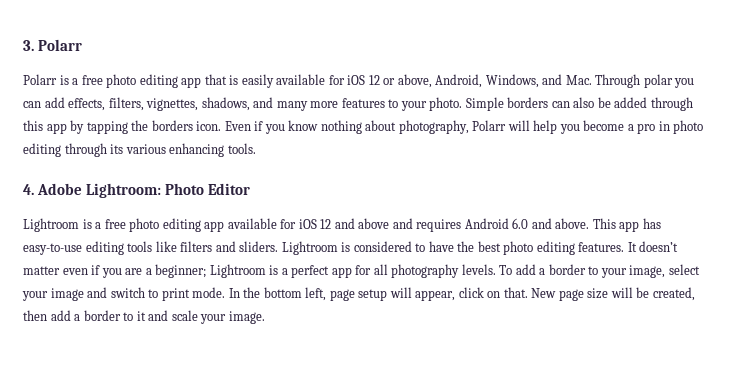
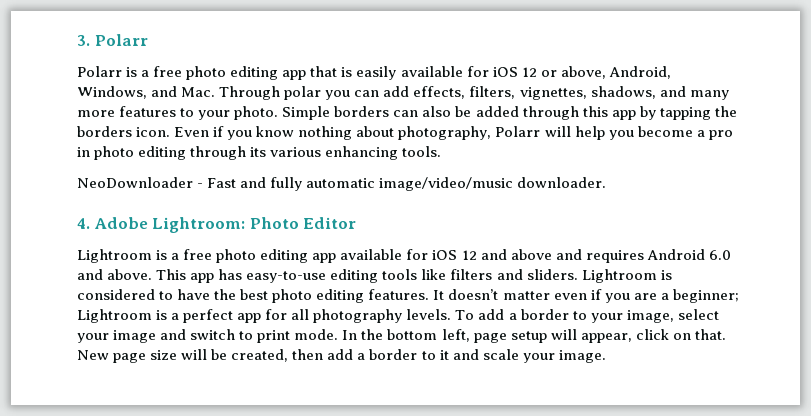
+ NeoDownloader - Fast and fully automatic image/video/music downloader.

